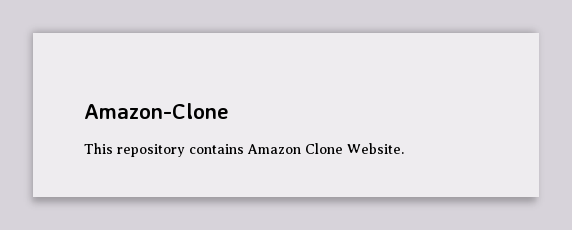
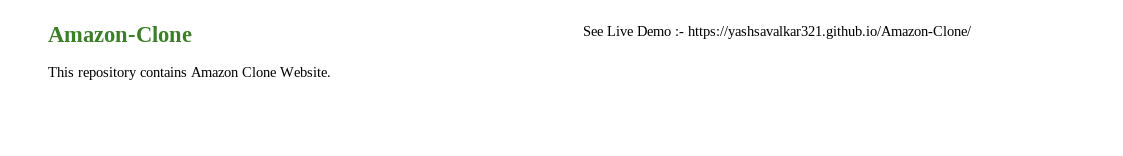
+ See Live Demo :- https://yashsavalkar321.github.io/Amazon-Clone/

